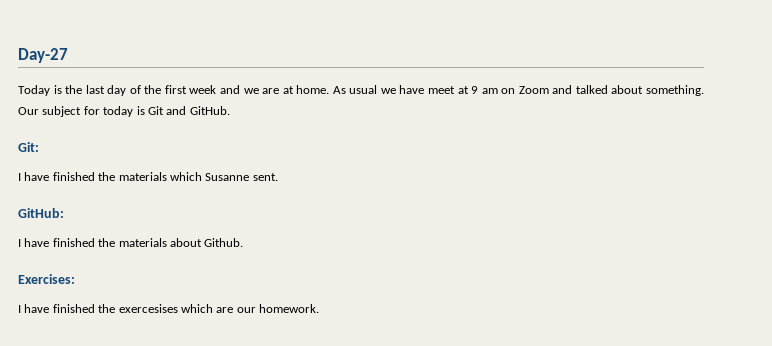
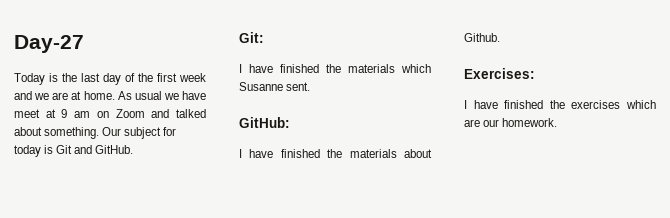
- I have finished the exercesises which are our homework.
+ I have finished the exercises which are our homework.

